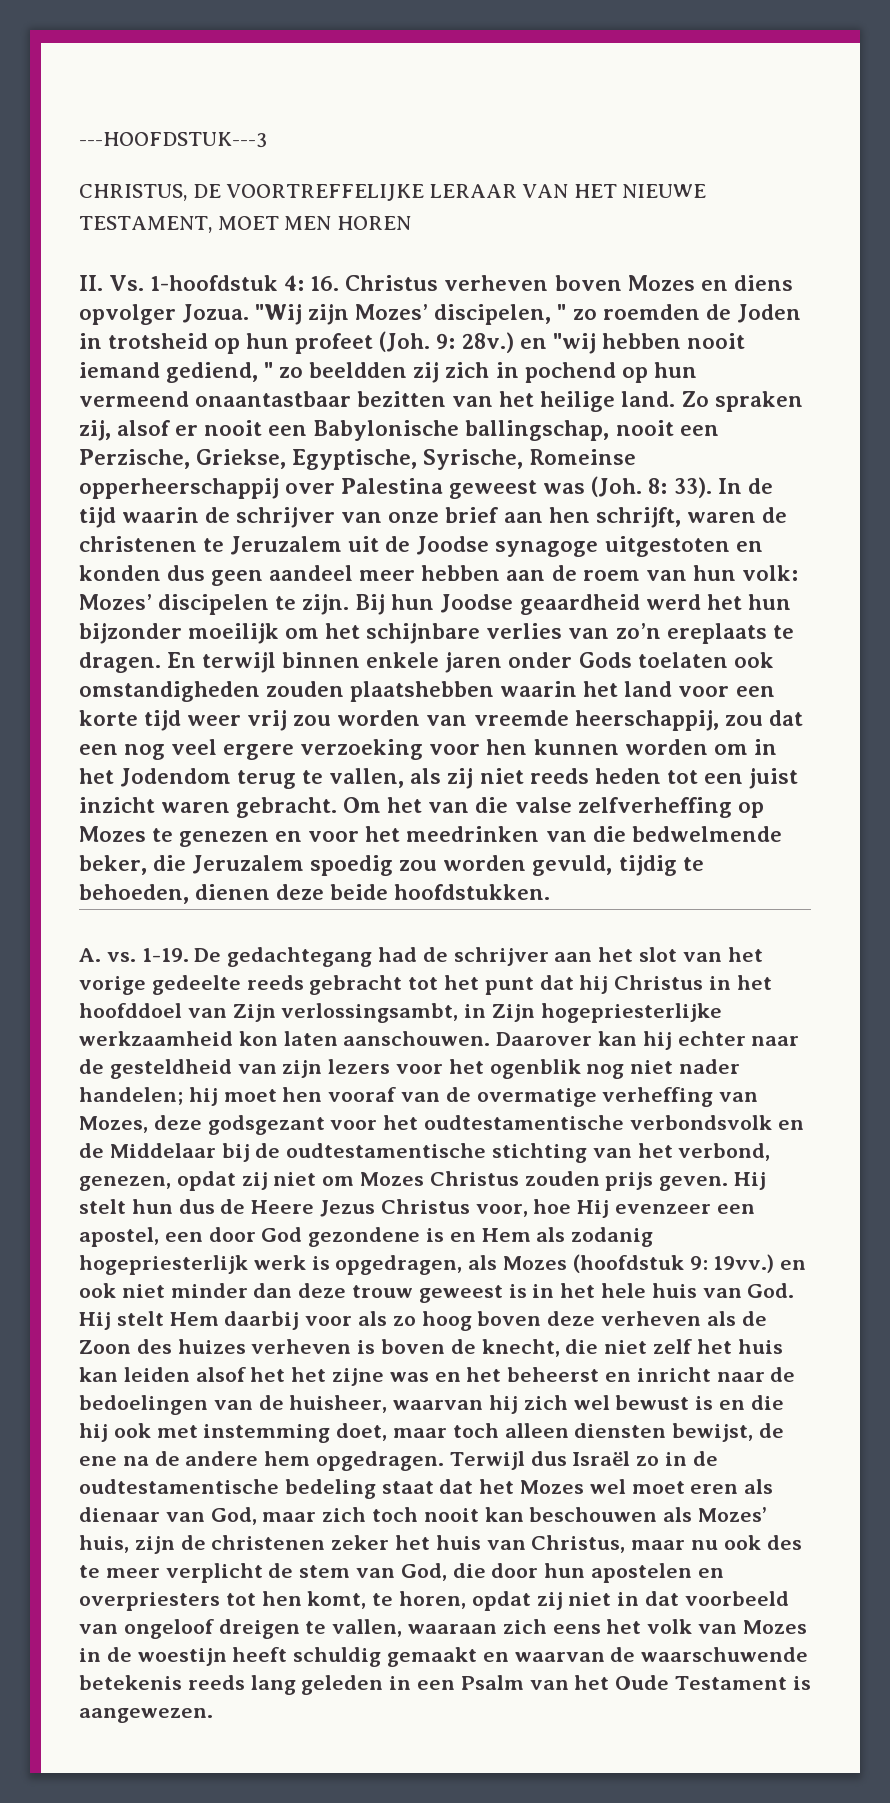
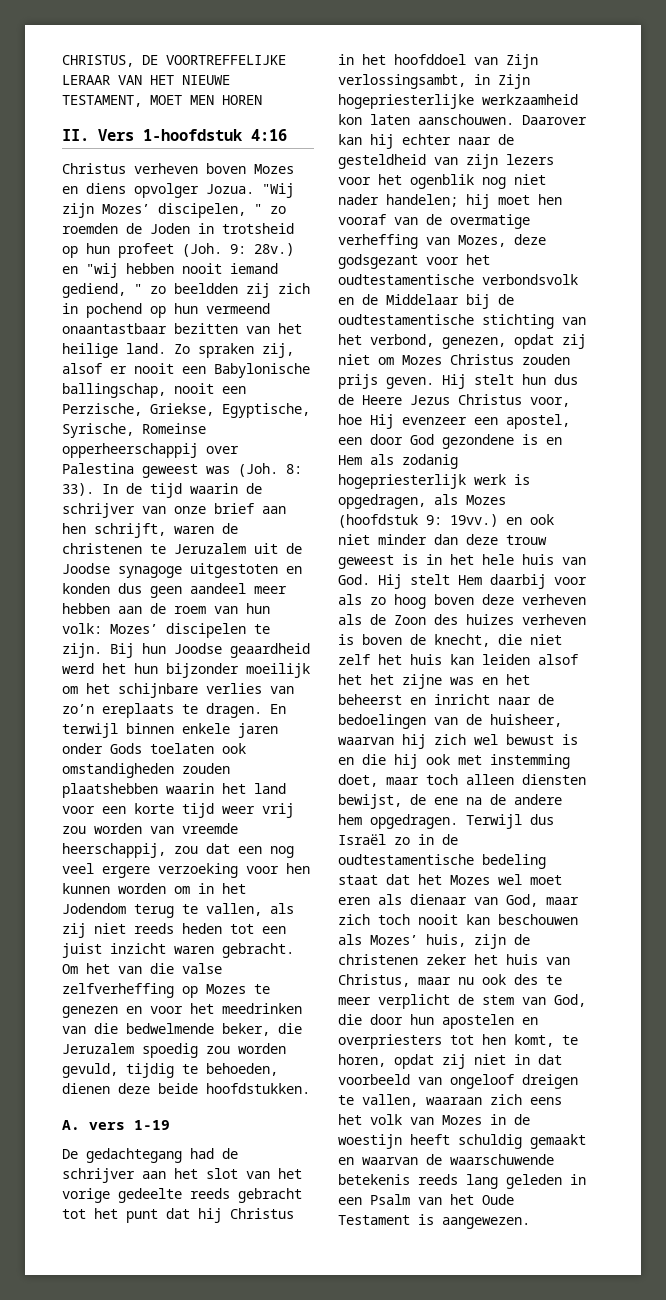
- ---HOOFDSTUK---3
- II. Vs. 1-hoofdstuk 4: 16. Christus verheven boven Mozes en diens opvolger Jozua.
+ II. Vers 1-hoofdstuk 4:16
+ Christus verheven boven Mozes en diens opvolger Jozua.
- A. vs. 1-19. De gedachtegang had de schrijver aan het slot van het vorige gedeelte reeds gebracht tot het punt dat hij Christus in het hoofddoel van Zijn verlossingsambt, in Zijn hogepriesterlijke werkzaamheid kon laten aanschouwen.
+ A. vers 1-19
+ De gedachtegang had de schrijver aan het slot van het vorige gedeelte reeds gebracht tot het punt dat hij Christus in het hoofddoel van Zijn verlossingsambt, in Zijn hogepriesterlijke werkzaamheid kon laten aanschouwen.

